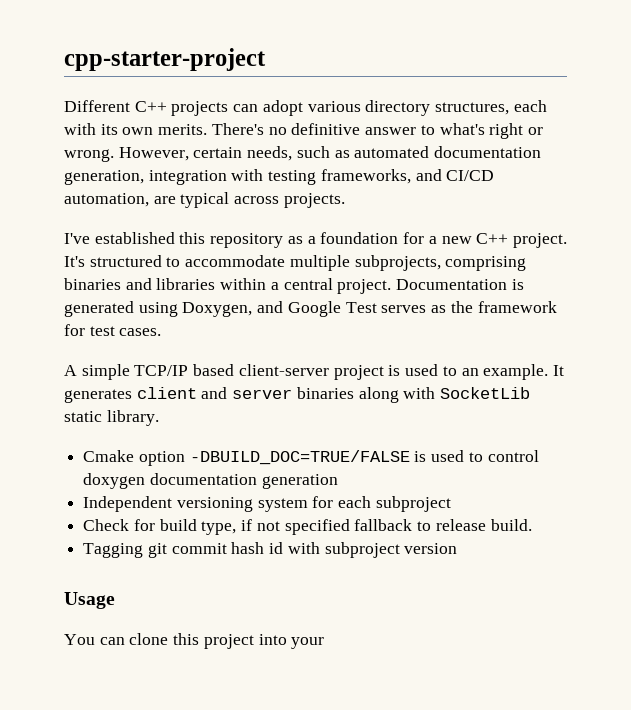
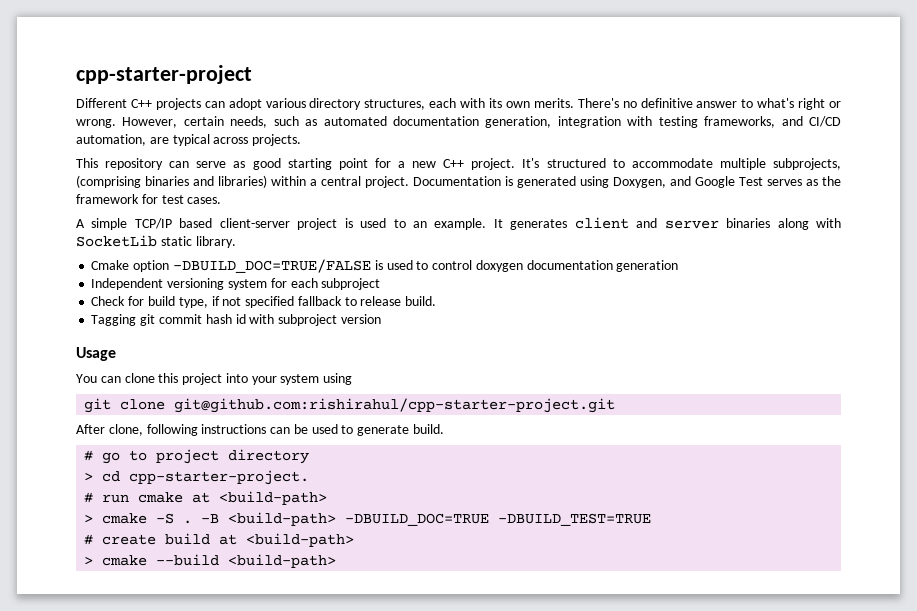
- I've established this repository as a foundation for a new C++ project.
+ This repository can serve as good starting point for a new C++ project.
- It's structured to accommodate multiple subprojects, comprising binaries and libraries within a central project.
+ It's structured to accommodate multiple subprojects, (comprising binaries and libraries) within a central project.
- You can clone this project into your
+ You can clone this project into your system using
+ git clone git@github.com:rishirahul/cpp-starter-project.git
+ After clone, following instructions can be used to generate build.
+ # go to project directory
+ > cd cpp-starter-project.
+ # run cmake at <build-path>
+ > cmake -S . -B <build-path> -DBUILD_DOC=TRUE -DBUILD_TEST=TRUE
+ # create build at <build-path>
+ > cmake --build <build-path>

